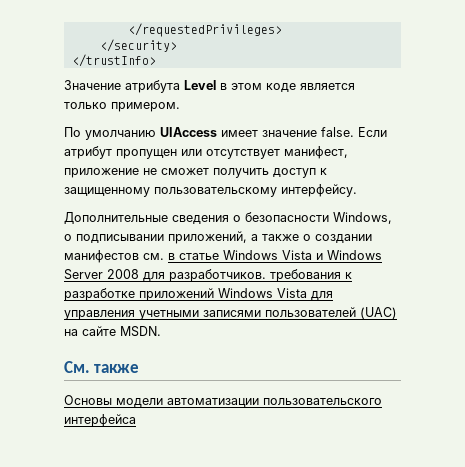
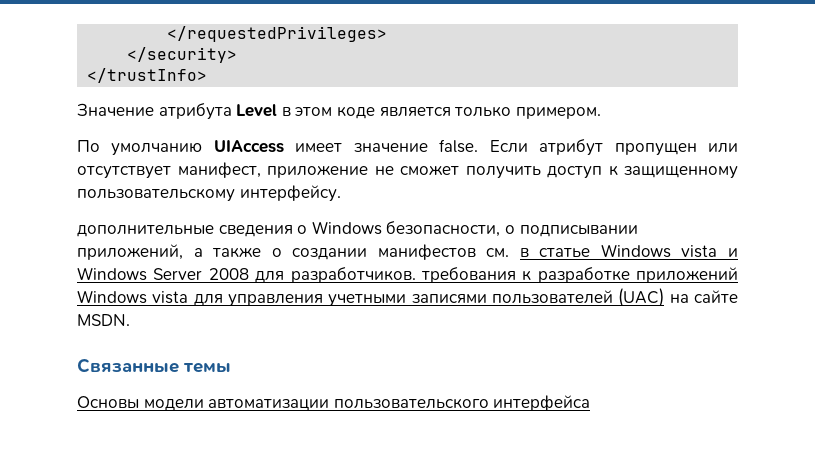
- Дополнительные сведения о безопасности Windows, о подписывании приложений, а также о создании манифестов см. в статье Windows Vista и Windows Server 2008 для разработчиков. требования к разработке приложений Windows Vista для управления учетными записями пользователей (UAC) на сайте MSDN.
+ дополнительные сведения о Windows безопасности, о подписывании приложений, а также о создании манифестов см. в статье Windows vista и Windows Server 2008 для разработчиков. требования к разработке приложений Windows vista для управления учетными записями пользователей (UAC) на сайте MSDN.
- См. также
+ Связанные темы

